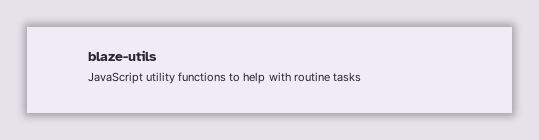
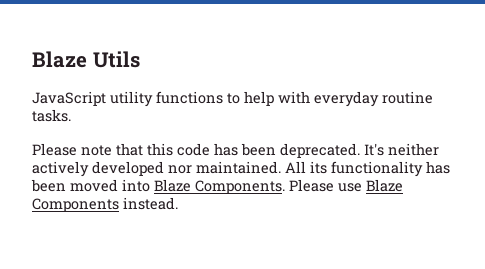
- blaze-utils
+ Blaze Utils
- JavaScript utility functions to help with routine tasks
+ JavaScript utility functions to help with everyday routine tasks.
+ Please note that this code has been deprecated. It's neither actively developed nor maintained. All its functionality has been moved into Blaze Components. Please use Blaze Components instead.

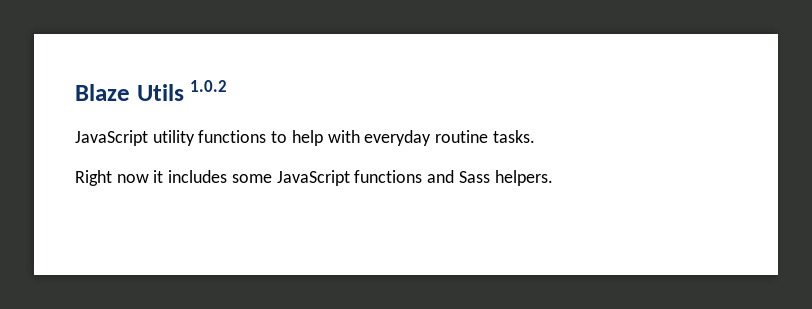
- Blaze Utils
+ Blaze Utils 1.0.2
- Please note that this code has been deprecated. It's neither actively developed nor maintained. All its functionality has been moved into Blaze Components. Please use Blaze Components instead.
+ Right now it includes some JavaScript functions and Sass helpers.

